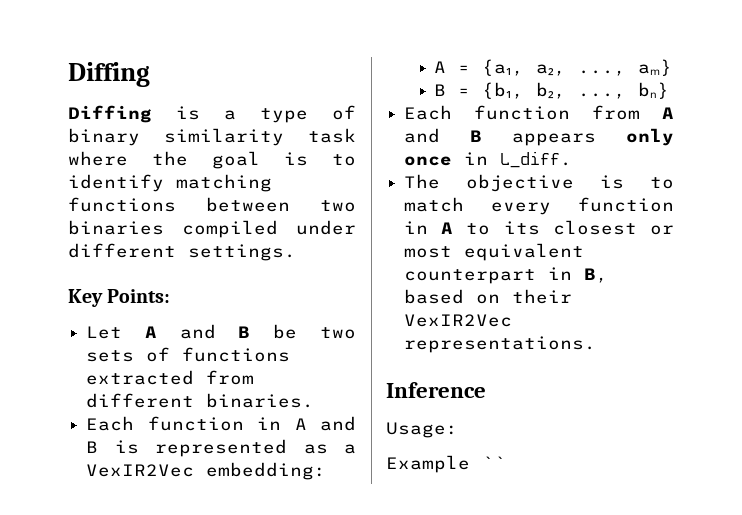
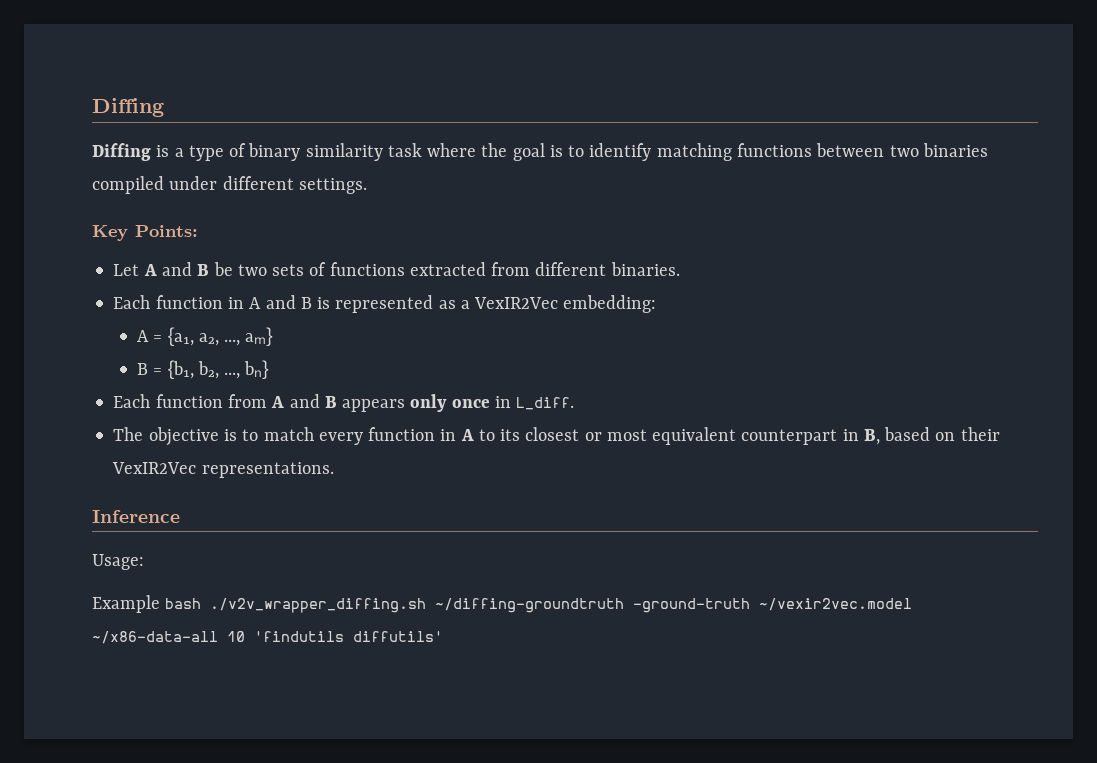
- Example ``
+ Example bash ./v2v_wrapper_diffing.sh ~/diffing-groundtruth -ground-truth ~/vexir2vec.model ~/x86-data-all 10 'findutils diffutils'

